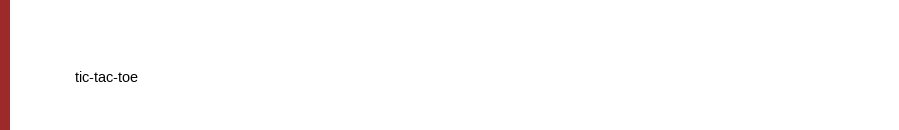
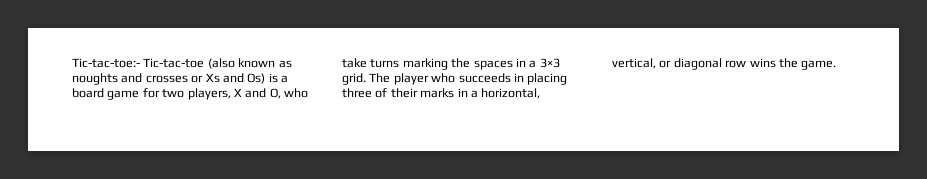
- tic-tac-toe
+ Tic-tac-toe:- Tic-tac-toe (also known as noughts and crosses or Xs and Os) is a board game for two players, X and O, who take turns marking the spaces in a 3×3 grid. The player who succeeds in placing three of their marks in a horizontal, vertical, or diagonal row wins the game.

